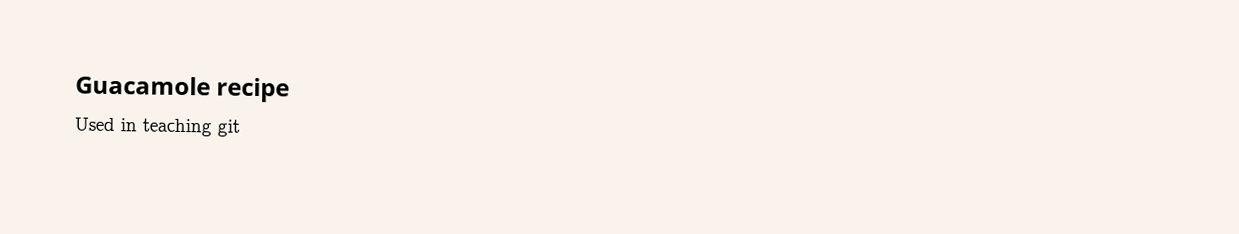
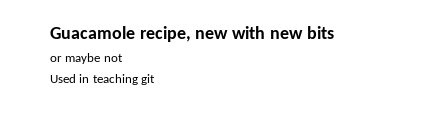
- Guacamole recipe
+ Guacamole recipe, new with new bits
+ or maybe not

